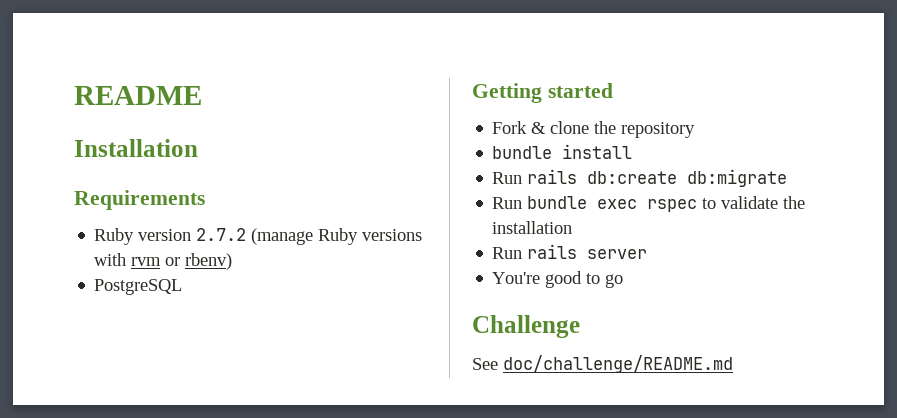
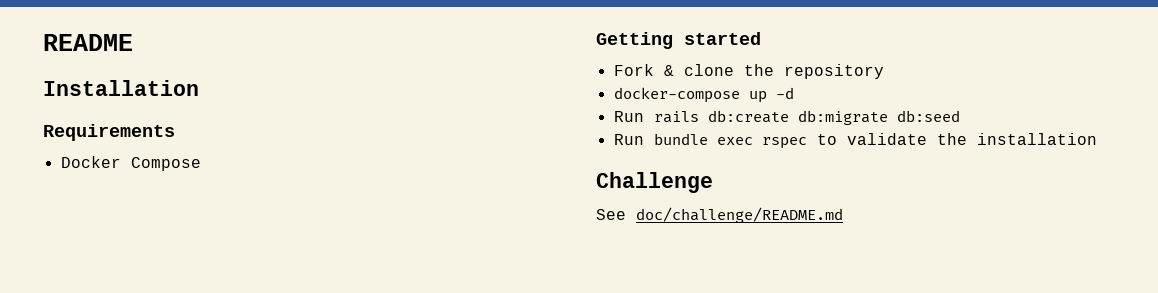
- Ruby version 2.7.2 (manage Ruby versions with rvm or rbenv)
- PostgreSQL
+ Docker Compose
- bundle install
+ docker-compose up -d
- Run rails db:create db:migrate
+ Run rails db:create db:migrate db:seed
- Run rails server
- You're good to go

